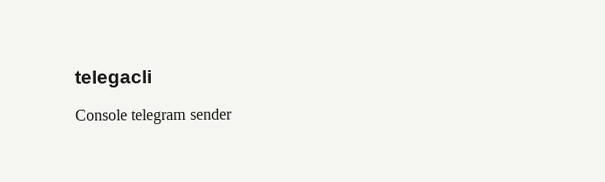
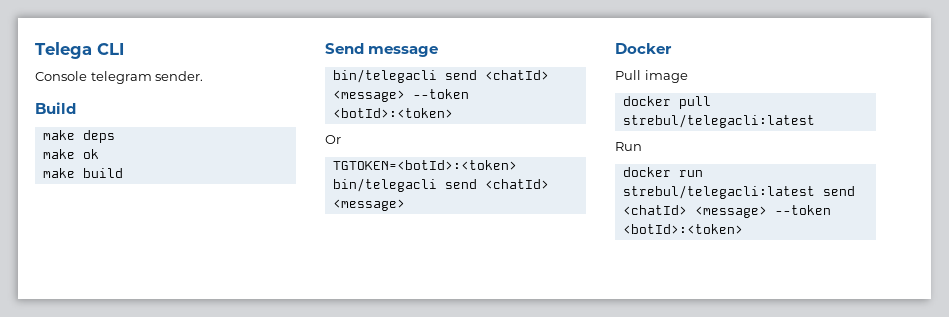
- telegacli
+ Telega CLI
- Console telegram sender
+ Console telegram sender.
+ Build
+ make deps
+ make ok
+ make build
+ Send message
+ bin/telegacli send <chatId> <message> --token <botId>:<token>
+ Or
+ TGTOKEN=<botId>:<token> bin/telegacli send <chatId> <message>
+ Docker
+ Pull image
+ docker pull strebul/telegacli:latest
+ Run
+ docker run strebul/telegacli:latest send <chatId> <message> --token <botId>:<token>

